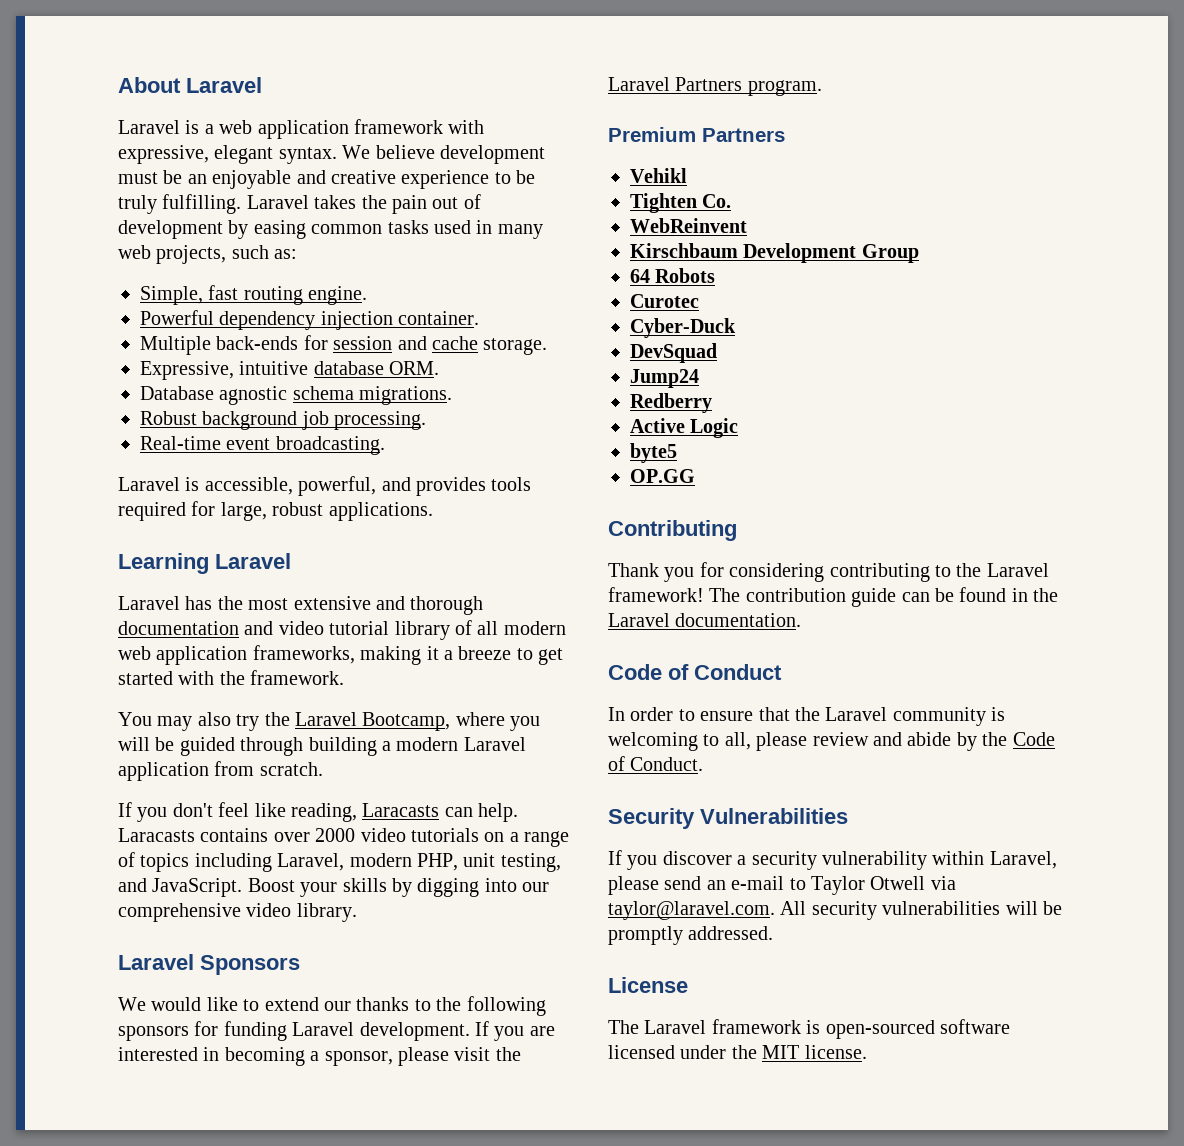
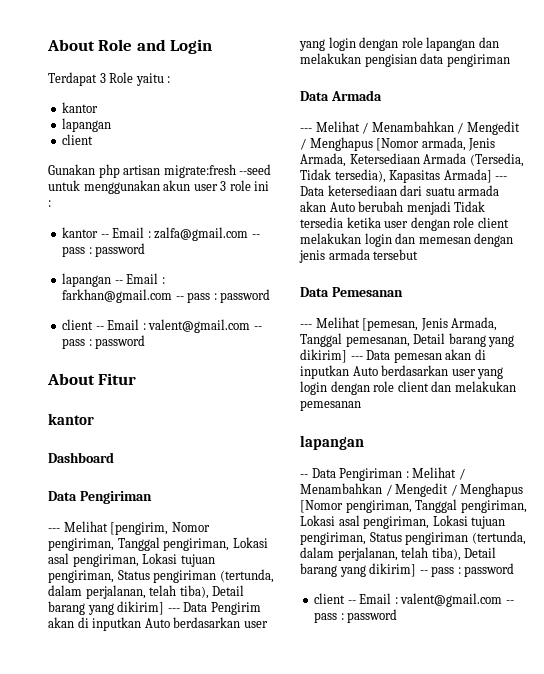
- About Laravel
- Laravel is a web application framework with expressive, elegant syntax. We believe development must be an enjoyable and creative experience to be truly fulfilling. Laravel takes the pain out of development by easing common tasks used in many web projects, such as:
- Simple, fast routing engine.
- Powerful dependency injection container.
- Multiple back-ends for session and cache storage.
- Expressive, intuitive database ORM.
- Database agnostic schema migrations.
- Robust background job processing.
- Real-time event broadcasting.
- Laravel is accessible, powerful, and provides tools required for large, robust applications.
- Learning Laravel
- Laravel has the most extensive and thorough documentation and video tutorial library of all modern web application frameworks, making it a breeze to get started with the framework.
- You may also try the Laravel Bootcamp, where you will be guided through building a modern Laravel application from scratch.
- If you don't feel like reading, Laracasts can help. Laracasts contains over 2000 video tutorials on a range of topics including Laravel, modern PHP, unit testing, and JavaScript. Boost your skills by digging into our comprehensive video library.
- Laravel Sponsors
- We would like to extend our thanks to the following sponsors for funding Laravel development. If you are interested in becoming a sponsor, please visit the Laravel Partners program.
- Premium Partners
- Vehikl
- Tighten Co.
- WebReinvent
- Kirschbaum Development Group
- 64 Robots
- Curotec
- Cyber-Duck
- DevSquad
- Jump24
- Redberry
- Active Logic
- byte5
- OP.GG
- Contributing
- Thank you for considering contributing to the Laravel framework! The contribution guide can be found in the Laravel documentation.
- Code of Conduct
- In order to ensure that the Laravel community is welcoming to all, please review and abide by the Code of Conduct.
- Security Vulnerabilities
- If you discover a security vulnerability within Laravel, please send an e-mail to Taylor Otwell via taylor@laravel.com. All security vulnerabilities will be promptly addressed.
- License
- The Laravel framework is open-sourced software licensed under the MIT license.
+ About Role and Login
+ Terdapat 3 Role yaitu :
+ kantor
+ lapangan
+ client
+ Gunakan php artisan migrate:fresh --seed untuk menggunakan akun user 3 role ini :
+ kantor -- Email : zalfa@gmail.com -- pass : password
+ lapangan -- Email : farkhan@gmail.com -- pass : password
+ client -- Email : valent@gmail.com -- pass : password
+ About Fitur
+ kantor
+ Dashboard
+ Data Pengiriman
+ --- Melihat [pengirim, Nomor pengiriman, Tanggal pengiriman, Lokasi asal pengiriman, Lokasi tujuan pengiriman, Status pengiriman (tertunda, dalam perjalanan, telah tiba), Detail barang yang dikirim] --- Data Pengirim akan di inputkan Auto berdasarkan user yang login dengan role lapangan dan melakukan pengisian data pengiriman
+ Data Armada
+ --- Melihat / Menambahkan / Mengedit / Menghapus [Nomor armada, Jenis Armada, Ketersediaan Armada (Tersedia, Tidak tersedia), Kapasitas Armada] --- Data ketersediaan dari suatu armada akan Auto berubah menjadi Tidak tersedia ketika user dengan role client melakukan login dan memesan dengan jenis armada tersebut
+ Data Pemesanan
+ --- Melihat [pemesan, Jenis Armada, Tanggal pemesanan, Detail barang yang dikirim] --- Data pemesan akan di inputkan Auto berdasarkan user yang login dengan role client dan melakukan pemesanan
+ lapangan
+ -- Data Pengiriman : Melihat / Menambahkan / Mengedit / Menghapus [Nomor pengiriman, Tanggal pengiriman, Lokasi asal pengiriman, Lokasi tujuan pengiriman, Status pengiriman (tertunda, dalam perjalanan, telah tiba), Detail barang yang dikirim] -- pass : password
+ client -- Email : valent@gmail.com -- pass : password

